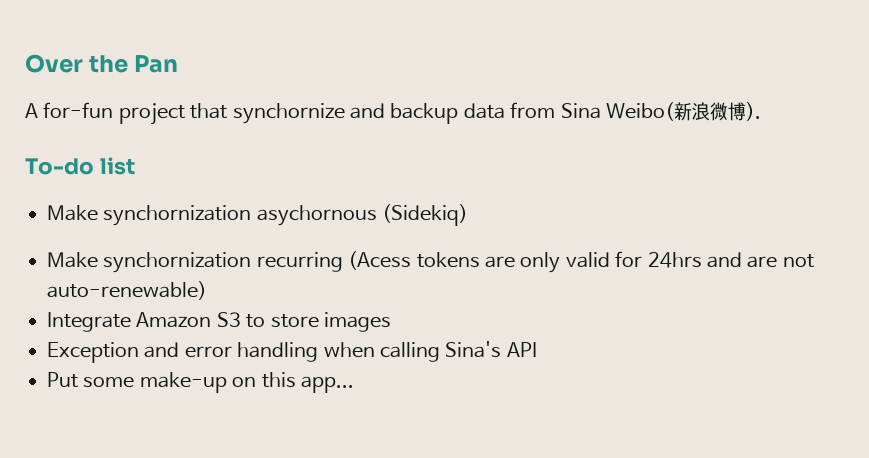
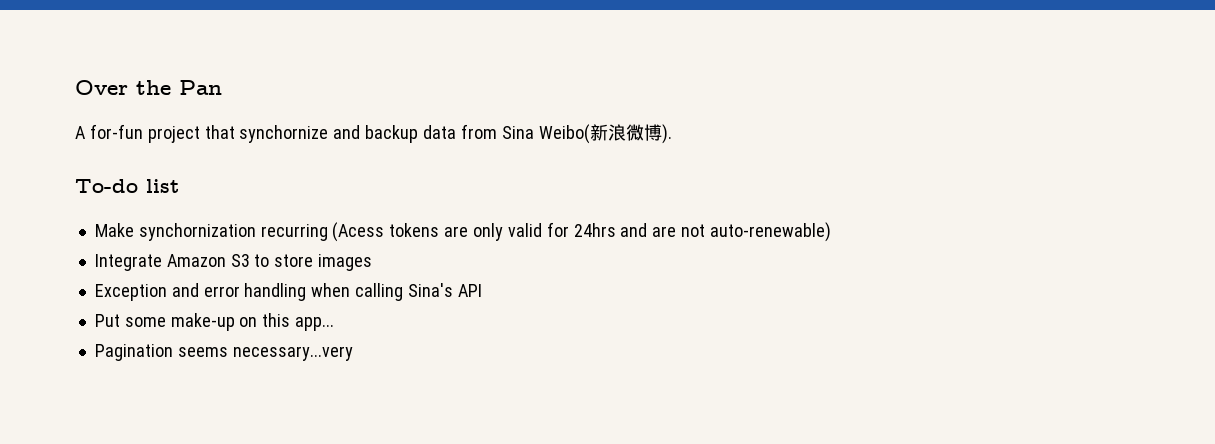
- Make synchornization asychornous (Sidekiq)
+ Pagination seems necessary...very

